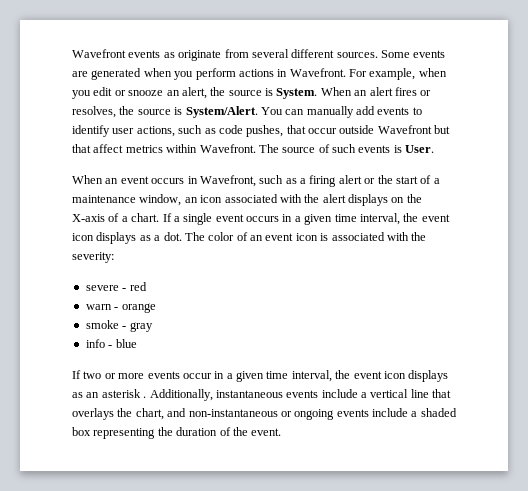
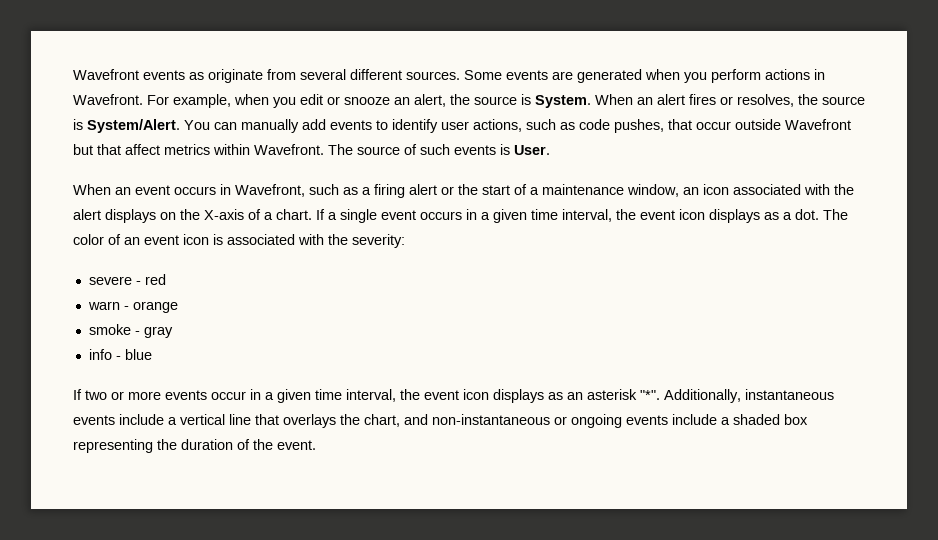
- If two or more events occur in a given time interval, the event icon displays as an asterisk .
+ If two or more events occur in a given time interval, the event icon displays as an asterisk "*".

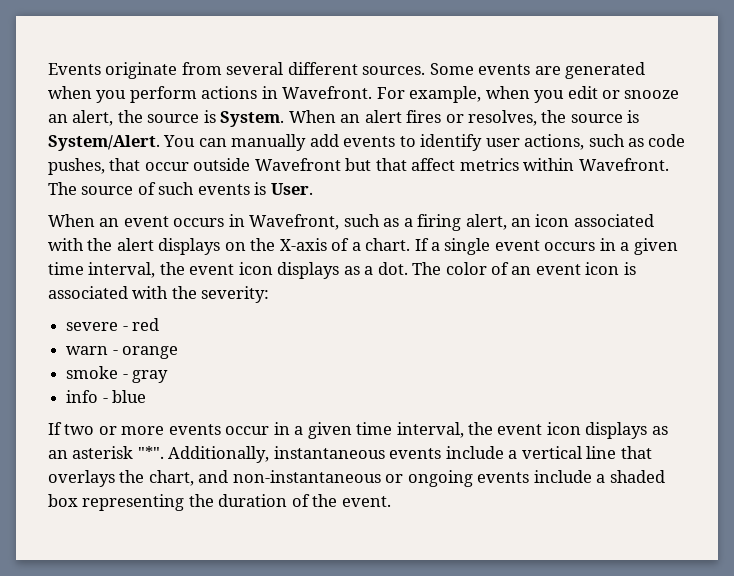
- Wavefront events as originate from several different sources.
+ Events originate from several different sources.
- When an event occurs in Wavefront, such as a firing alert or the start of a maintenance window, an icon associated with the alert displays on the X-axis of a chart.
+ When an event occurs in Wavefront, such as a firing alert, an icon associated with the alert displays on the X-axis of a chart.

